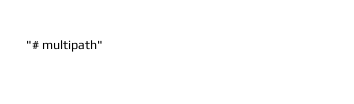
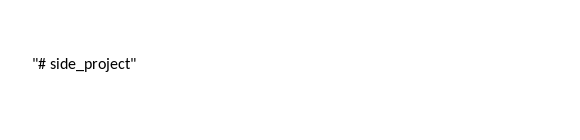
- "# multipath"
+ "# side_project"

